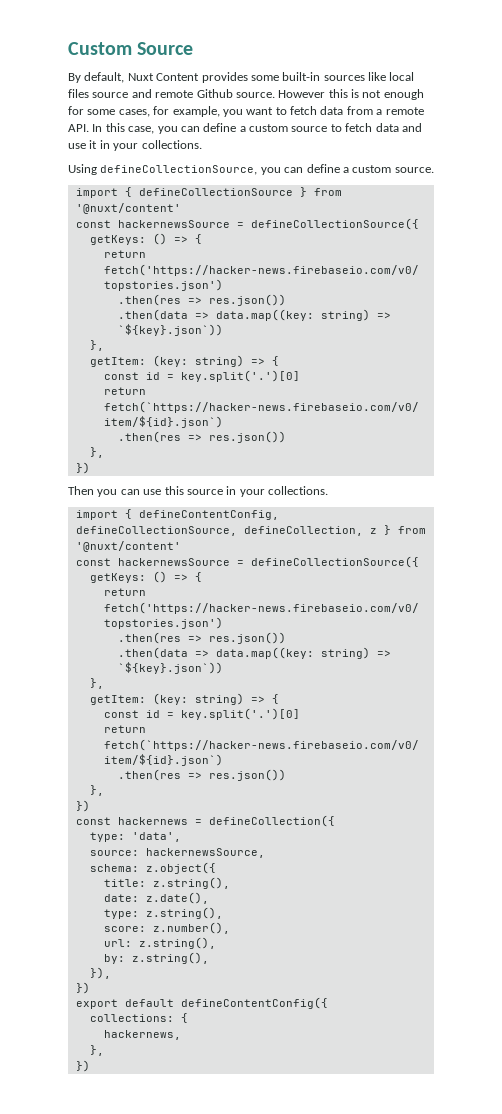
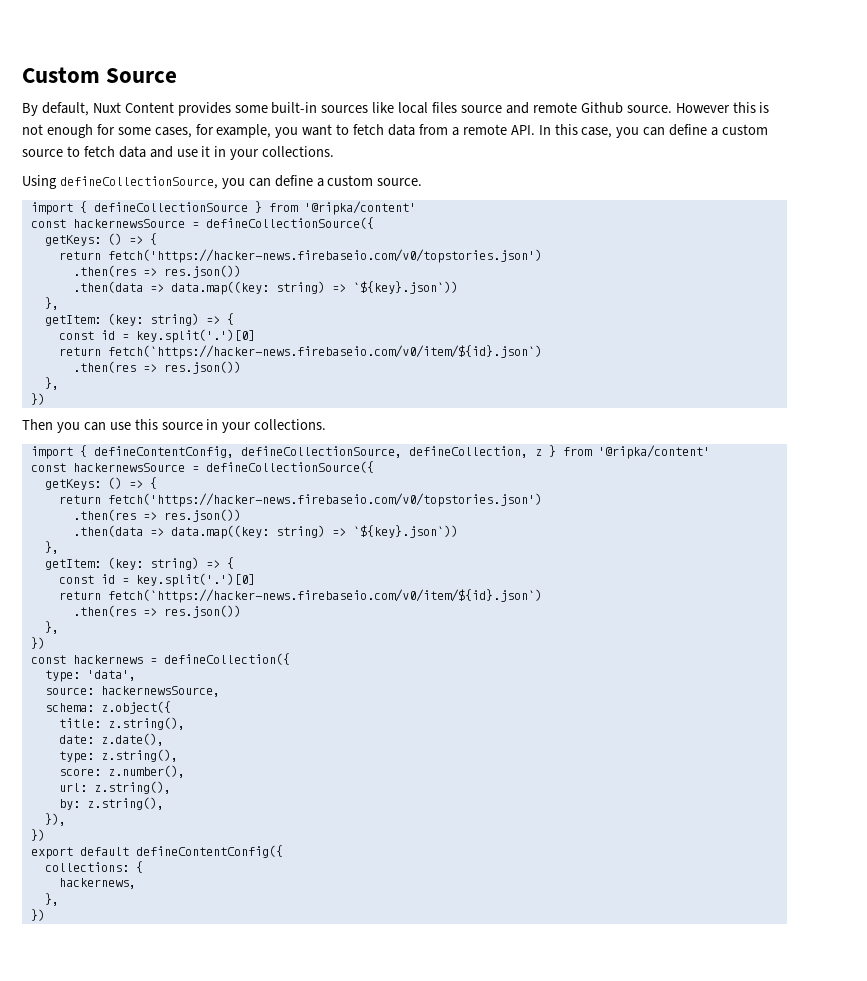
- import { defineCollectionSource } from '@nuxt/content'
+ import { defineCollectionSource } from '@ripka/content'
- import { defineContentConfig, defineCollectionSource, defineCollection, z } from '@nuxt/content'
+ import { defineContentConfig, defineCollectionSource, defineCollection, z } from '@ripka/content'

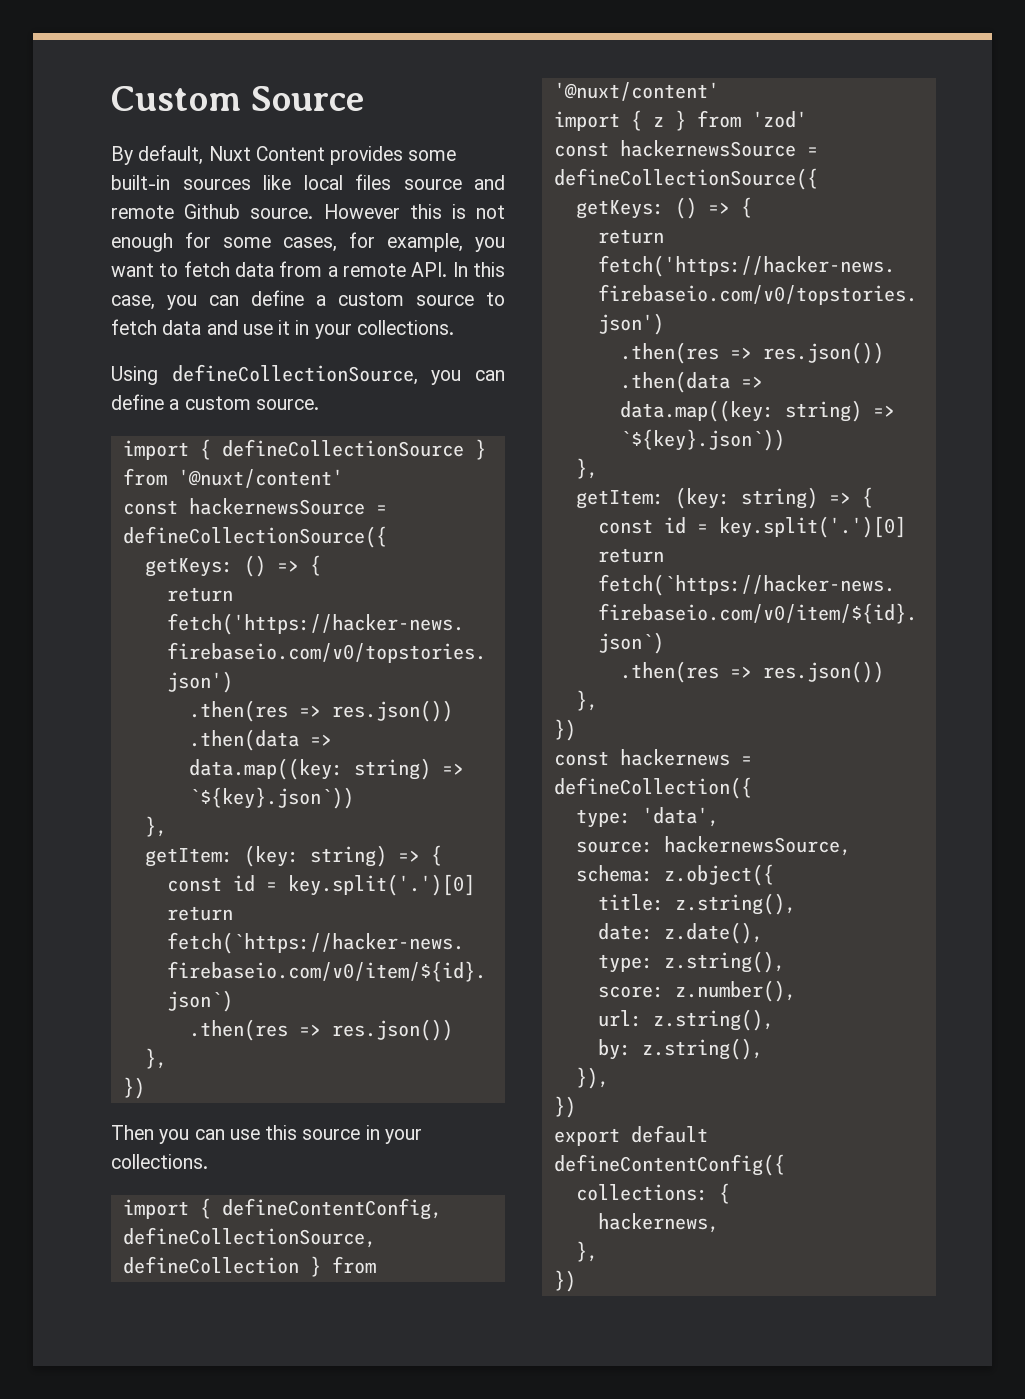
- import { defineCollectionSource } from '@ripka/content'
+ import { defineCollectionSource } from '@nuxt/content'
- import { defineContentConfig, defineCollectionSource, defineCollection, z } from '@ripka/content'
+ import { defineContentConfig, defineCollectionSource, defineCollection } from '@nuxt/content'
+ import { z } from 'zod'

